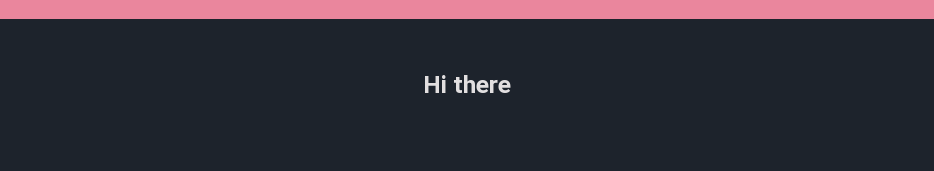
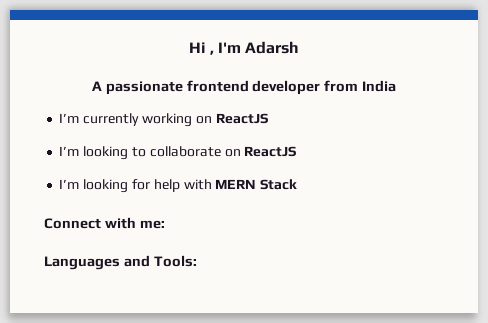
- Hi there
+ Hi , I'm Adarsh
+ A passionate frontend developer from India
+ I’m currently working on ReactJS
+ I’m looking to collaborate on ReactJS
+ I’m looking for help with MERN Stack
+ Connect with me:
+ Languages and Tools:

